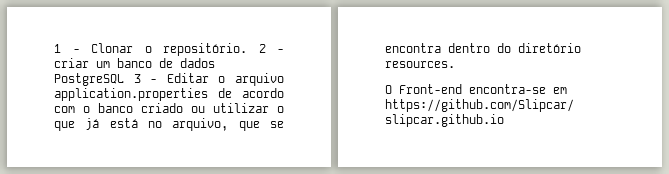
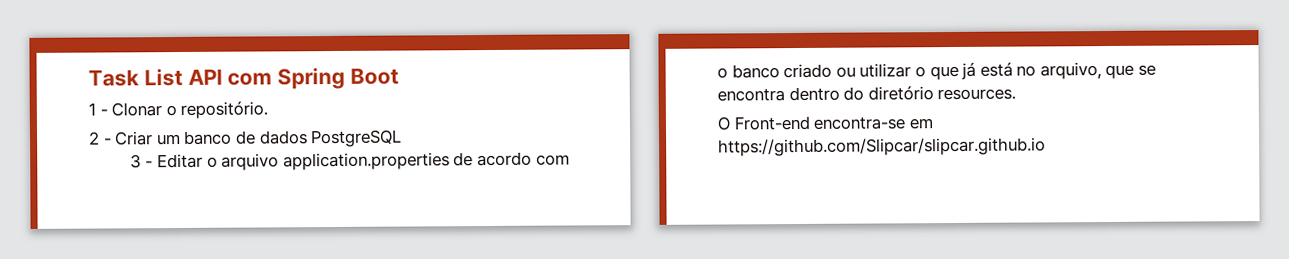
+ Task List API com Spring Boot
- 1 - Clonar o repositório. 2 - criar um banco de dados PostgreSQL 3 - Editar o arquivo application.properties de acordo com o banco criado ou utilizar o que já está no arquivo, que se encontra dentro do diretório resources.
+ 1 - Clonar o repositório.
+ 2 - Criar um banco de dados PostgreSQL
+ 3 - Editar o arquivo application.properties de acordo com o banco criado ou utilizar o que já está no arquivo, que se encontra dentro do diretório resources.

